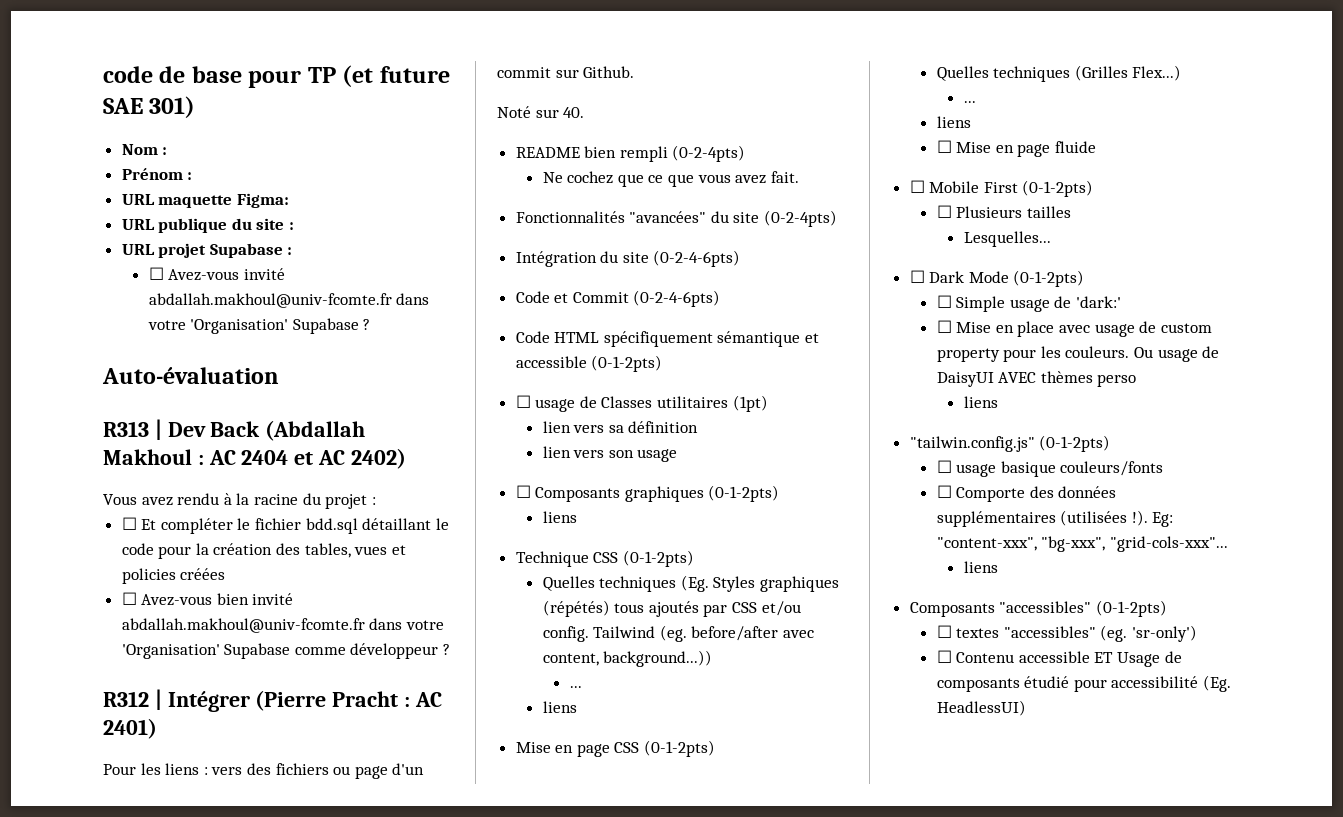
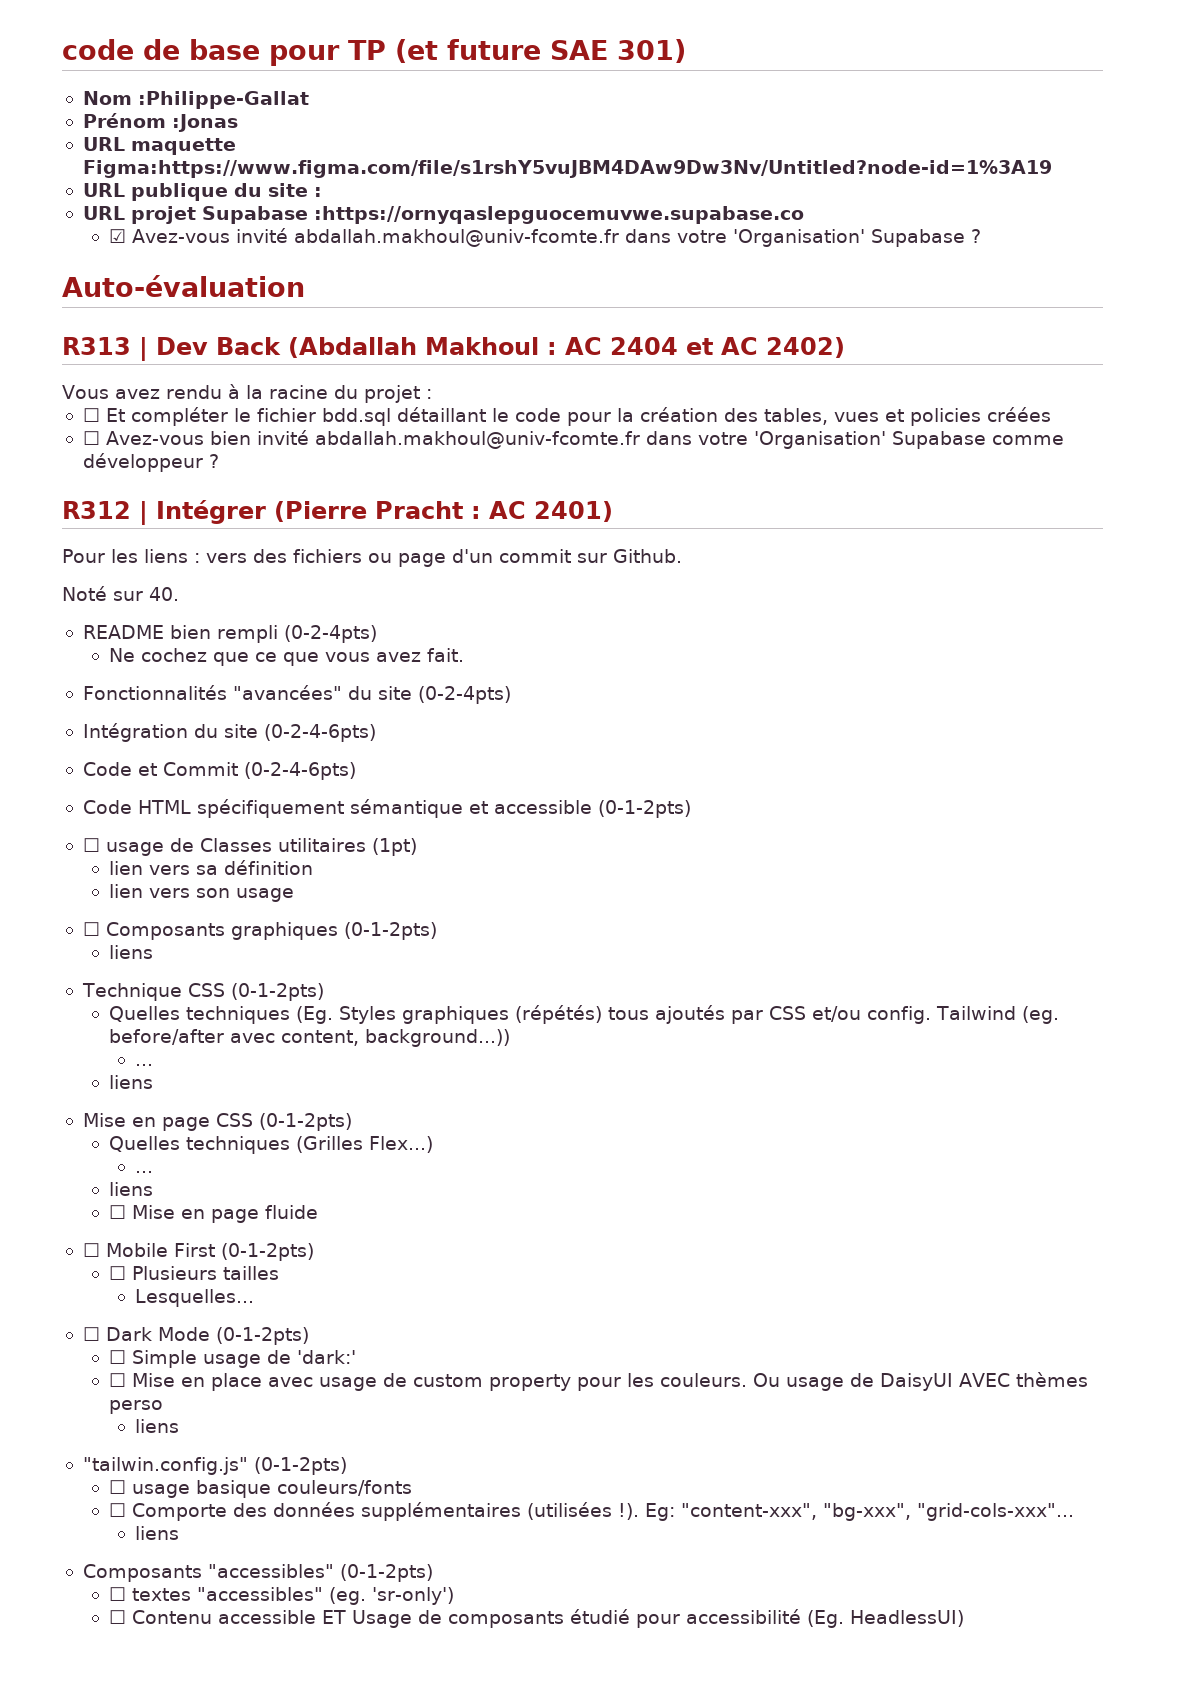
- Nom :
+ Nom :Philippe-Gallat
- Prénom :
+ Prénom :Jonas
- URL maquette Figma:
+ URL maquette Figma:https://www.figma.com/file/s1rshY5vuJBM4DAw9Dw3Nv/Untitled?node-id=1%3A19
- URL projet Supabase :
- ☐ Avez-vous invité abdallah.makhoul@univ-fcomte.fr dans votre 'Organisation' Supabase ?
+ URL projet Supabase :https://ornyqaslepguocemuvwe.supabase.co
+ ☑ Avez-vous invité abdallah.makhoul@univ-fcomte.fr dans votre 'Organisation' Supabase ?

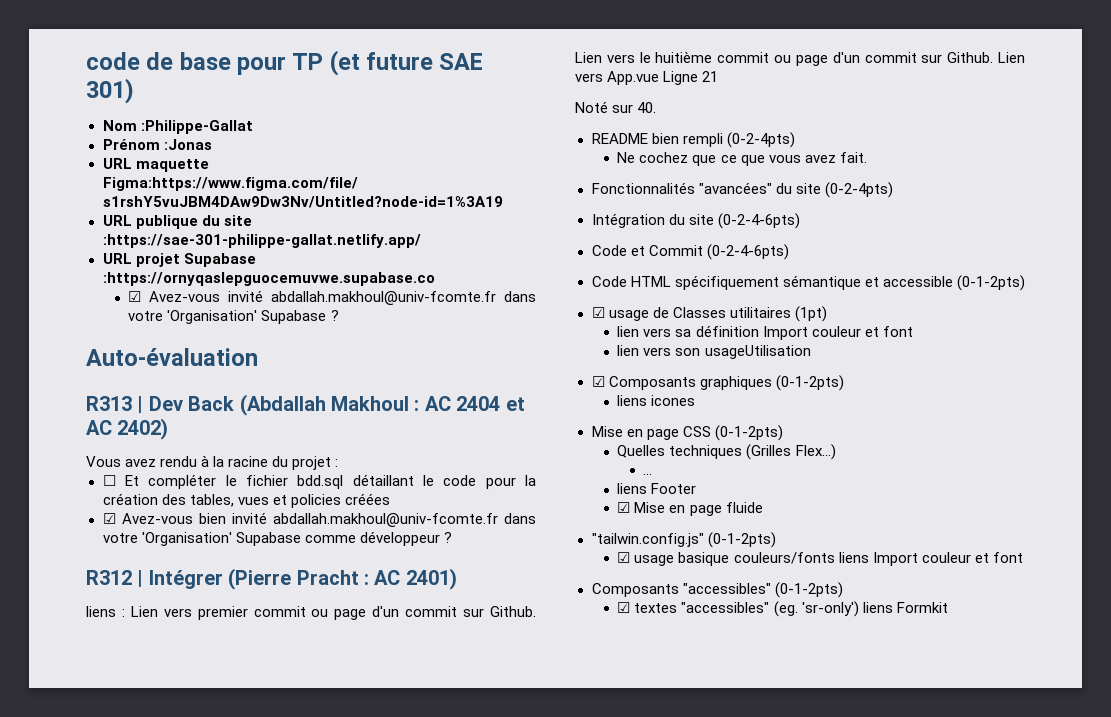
- URL publique du site :
+ URL publique du site :https://sae-301-philippe-gallat.netlify.app/
- ☐ Avez-vous bien invité abdallah.makhoul@univ-fcomte.fr dans votre 'Organisation' Supabase comme développeur ?
+ ☑ Avez-vous bien invité abdallah.makhoul@univ-fcomte.fr dans votre 'Organisation' Supabase comme développeur ?
- Pour les liens : vers des fichiers ou page d'un commit sur Github.
+ liens : Lien vers premier commit ou page d'un commit sur Github. Lien vers le huitième commit ou page d'un commit sur Github. Lien vers App.vue Ligne 21
- ☐ usage de Classes utilitaires (1pt)
+ ☑ usage de Classes utilitaires (1pt)
- lien vers sa définition
+ lien vers sa définition Import couleur et font
- lien vers son usage
- ☐ Composants graphiques (0-1-2pts)
- liens
- Technique CSS (0-1-2pts)
- Quelles techniques (Eg. Styles graphiques (répétés) tous ajoutés par CSS et/ou config. Tailwind (eg. before/after avec content, background...))
- ...
- liens
+ lien vers son usageUtilisation
+ ☑ Composants graphiques (0-1-2pts)
+ liens icones
  Quelles techniques (Grilles Flex...)
  ...
- liens
- ☐ Mise en page fluide
+ liens Footer
+ ☑ Mise en page fluide
- ☐ Mobile First (0-1-2pts)
- ☐ Plusieurs tailles
- Lesquelles...
- ☐ Dark Mode (0-1-2pts)
- ☐ Simple usage de 'dark:'
- ☐ Mise en place avec usage de custom property pour les couleurs. Ou usage de DaisyUI AVEC thèmes perso
- liens
- ☐ usage basique couleurs/fonts
- ☐ Comporte des données supplémentaires (utilisées !). Eg: "content-xxx", "bg-xxx", "grid-cols-xxx"...
- liens
+ ☑ usage basique couleurs/fonts liens Import couleur et font
- ☐ textes "accessibles" (eg. 'sr-only')
- ☐ Contenu accessible ET Usage de composants étudié pour accessibilité (Eg. HeadlessUI)
+ ☑ textes "accessibles" (eg. 'sr-only') liens Formkit

